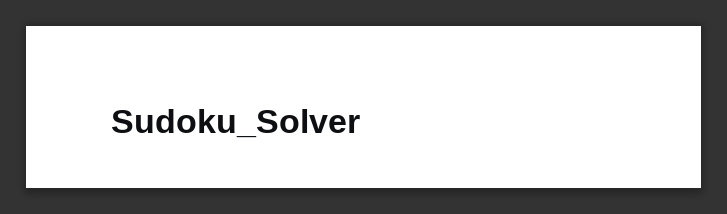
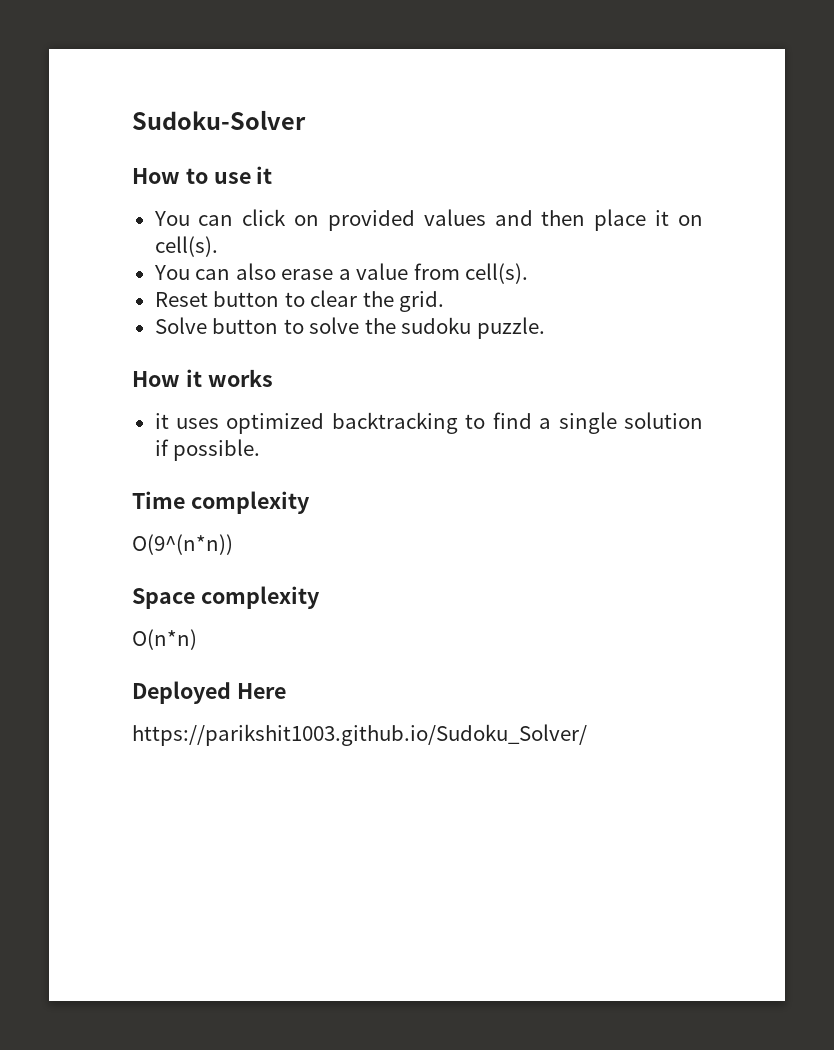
- Sudoku_Solver
+ Sudoku-Solver
+ How to use it
+ You can click on provided values and then place it on cell(s).
+ You can also erase a value from cell(s).
+ Reset button to clear the grid.
+ Solve button to solve the sudoku puzzle.
+ How it works
+ it uses optimized backtracking to find a single solution if possible.
+ Time complexity
+ O(9^(n*n))
+ Space complexity
+ O(n*n)
+ Deployed Here
+ https://parikshit1003.github.io/Sudoku_Solver/

